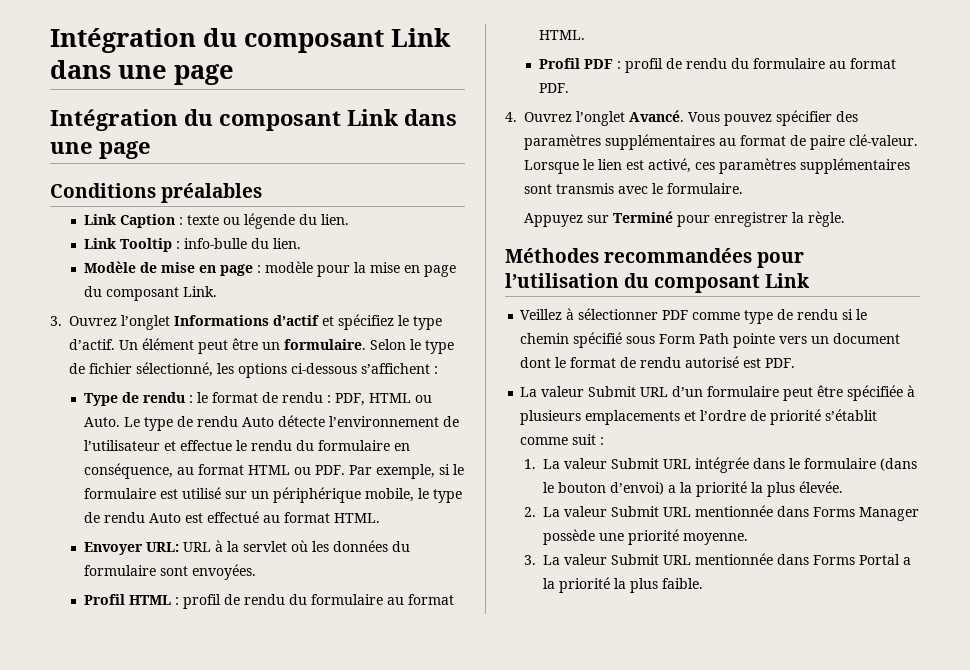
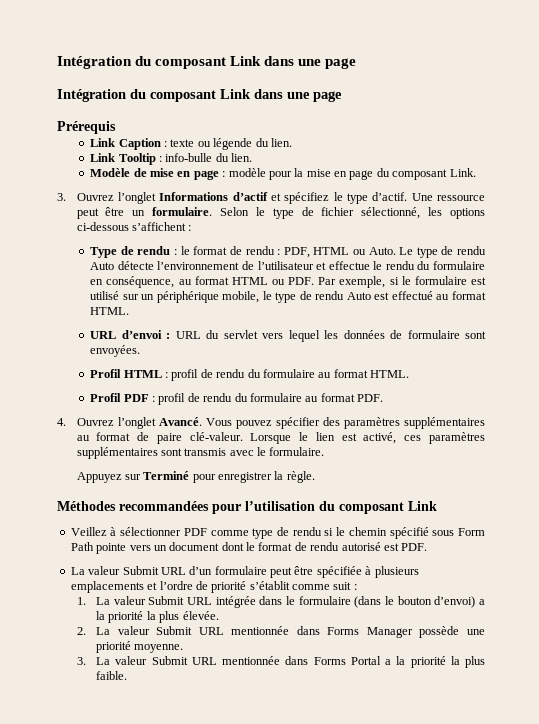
- Conditions préalables
+ Prérequis
- Un élément peut être un formulaire.
+ Une ressource peut être un formulaire.
- Envoyer URL: URL à la servlet où les données du formulaire sont envoyées.
+ URL d’envoi : URL du servlet vers lequel les données de formulaire sont envoyées.

